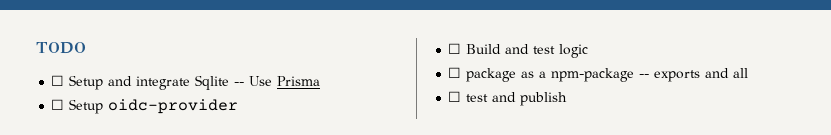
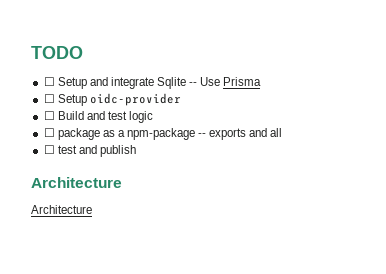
  ☐ test and publish
+ Architecture
+ Architecture

